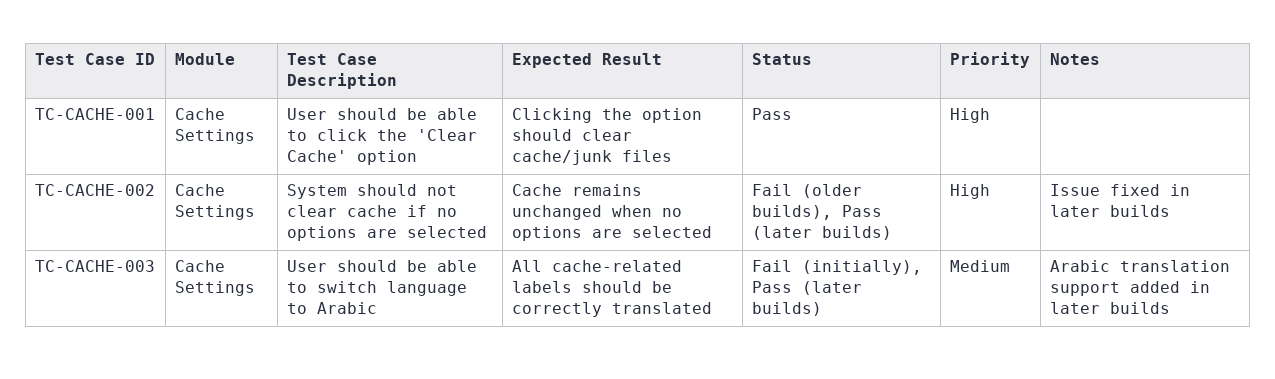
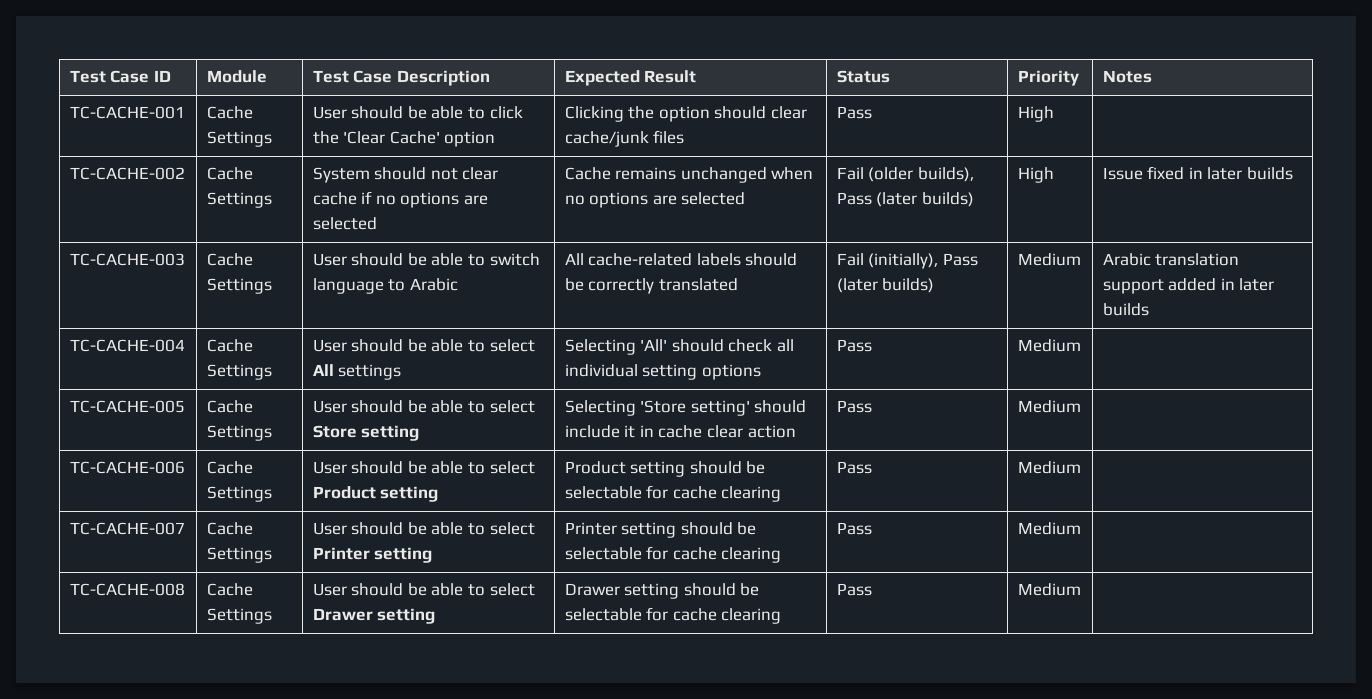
+ TC-CACHE-004 | Cache Settings | User should be able to select All settings | Selecting 'All' should check all individual setting options | Pass | Medium |
+ TC-CACHE-005 | Cache Settings | User should be able to select Store setting | Selecting 'Store setting' should include it in cache clear action | Pass | Medium |
+ TC-CACHE-006 | Cache Settings | User should be able to select Product setting | Product setting should be selectable for cache clearing | Pass | Medium |
+ TC-CACHE-007 | Cache Settings | User should be able to select Printer setting | Printer setting should be selectable for cache clearing | Pass | Medium |
+ TC-CACHE-008 | Cache Settings | User should be able to select Drawer setting | Drawer setting should be selectable for cache clearing | Pass | Medium |

